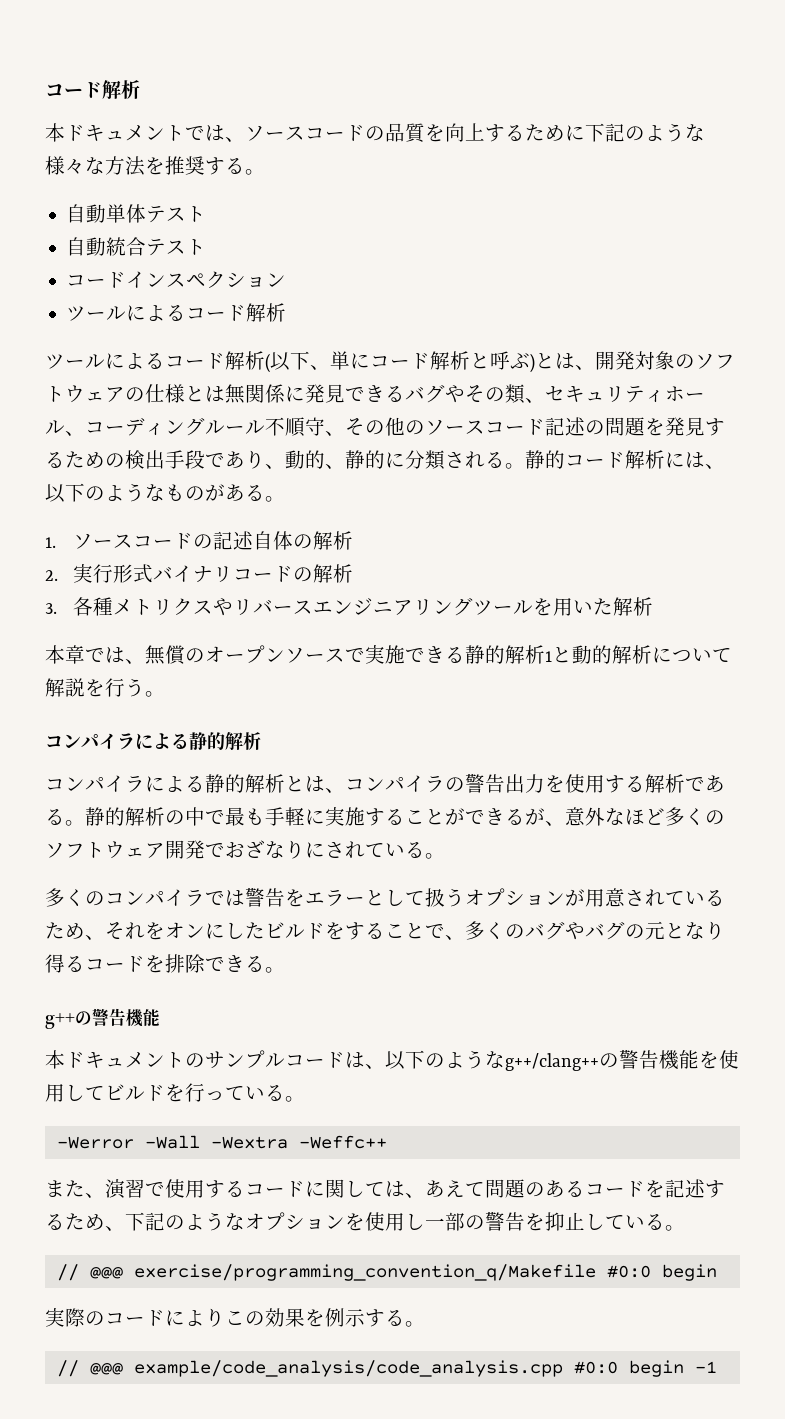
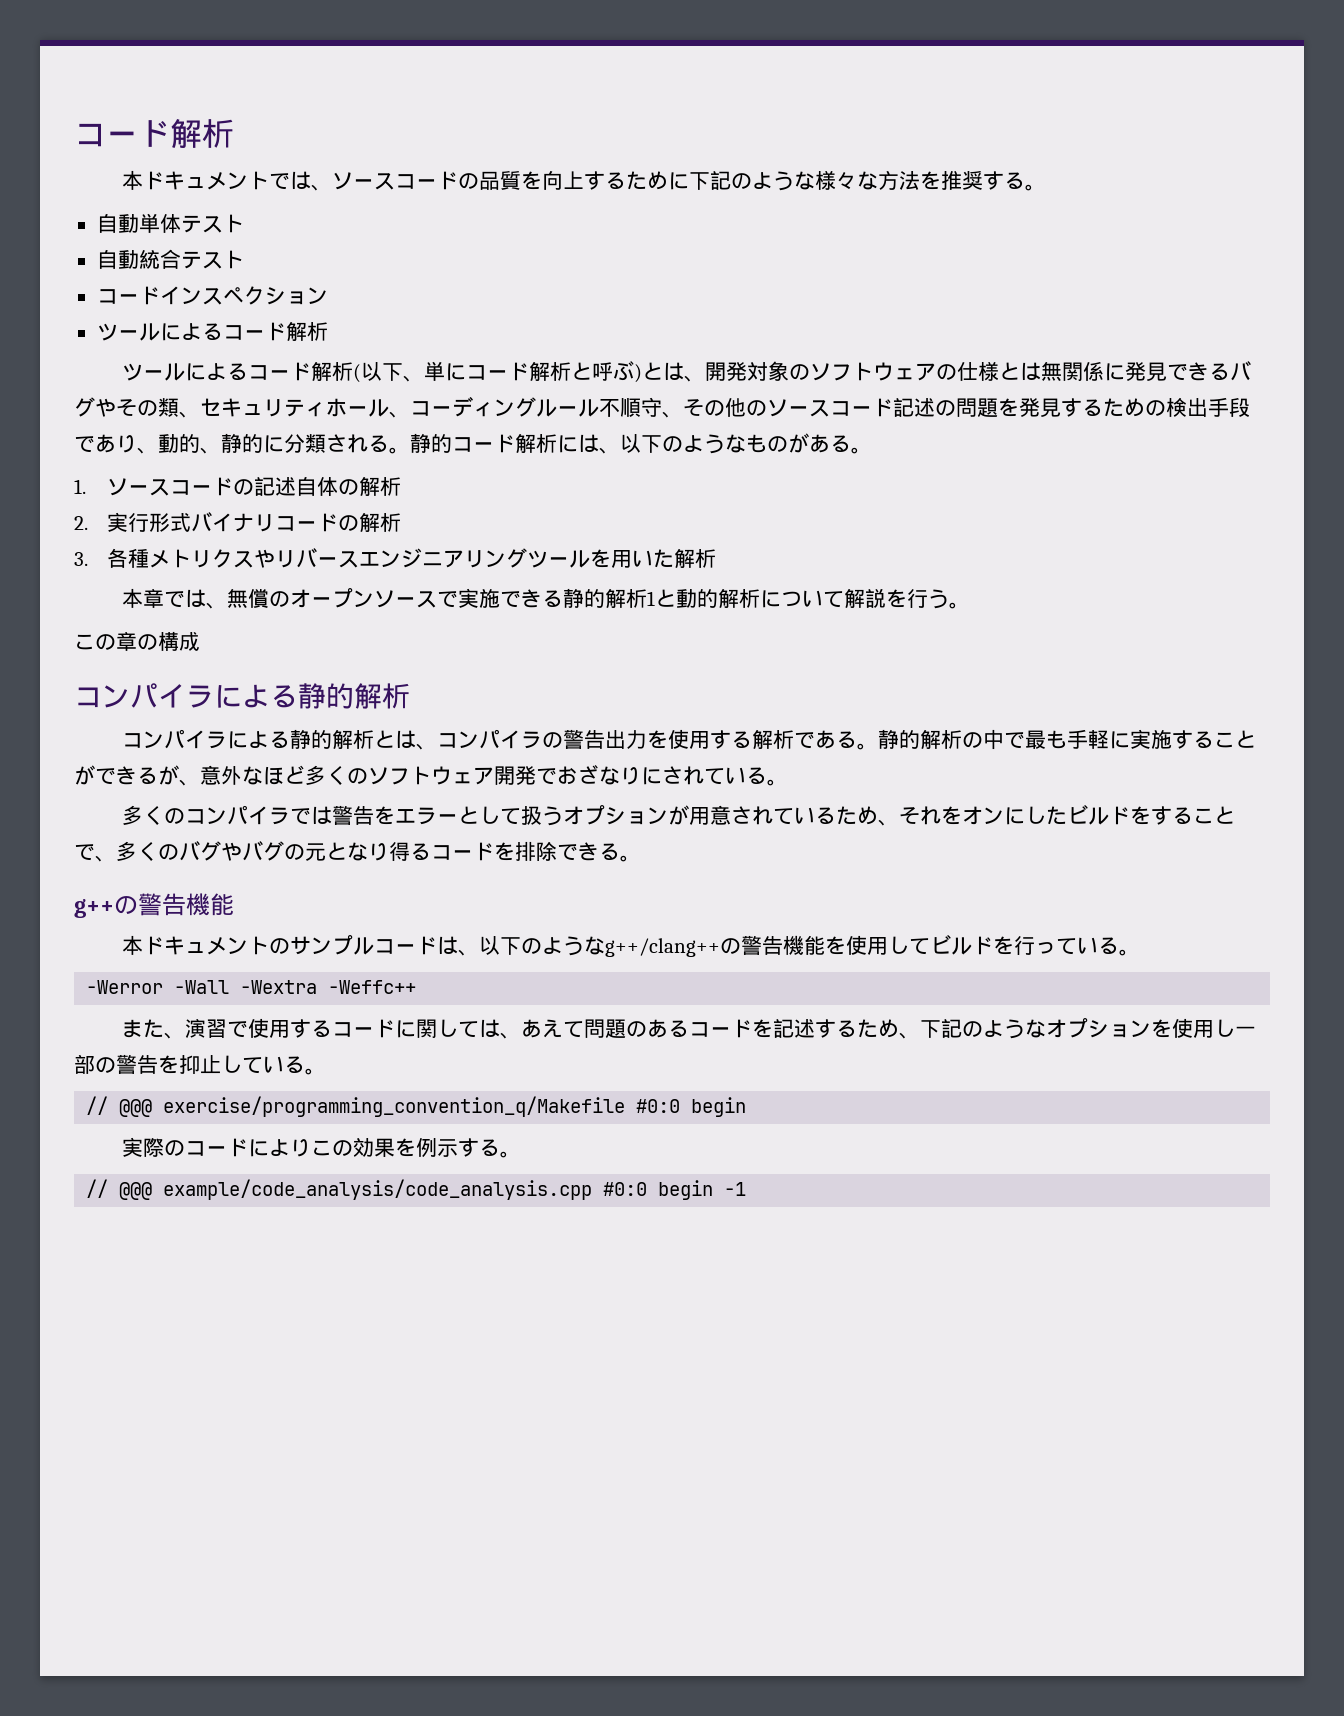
+ この章の構成

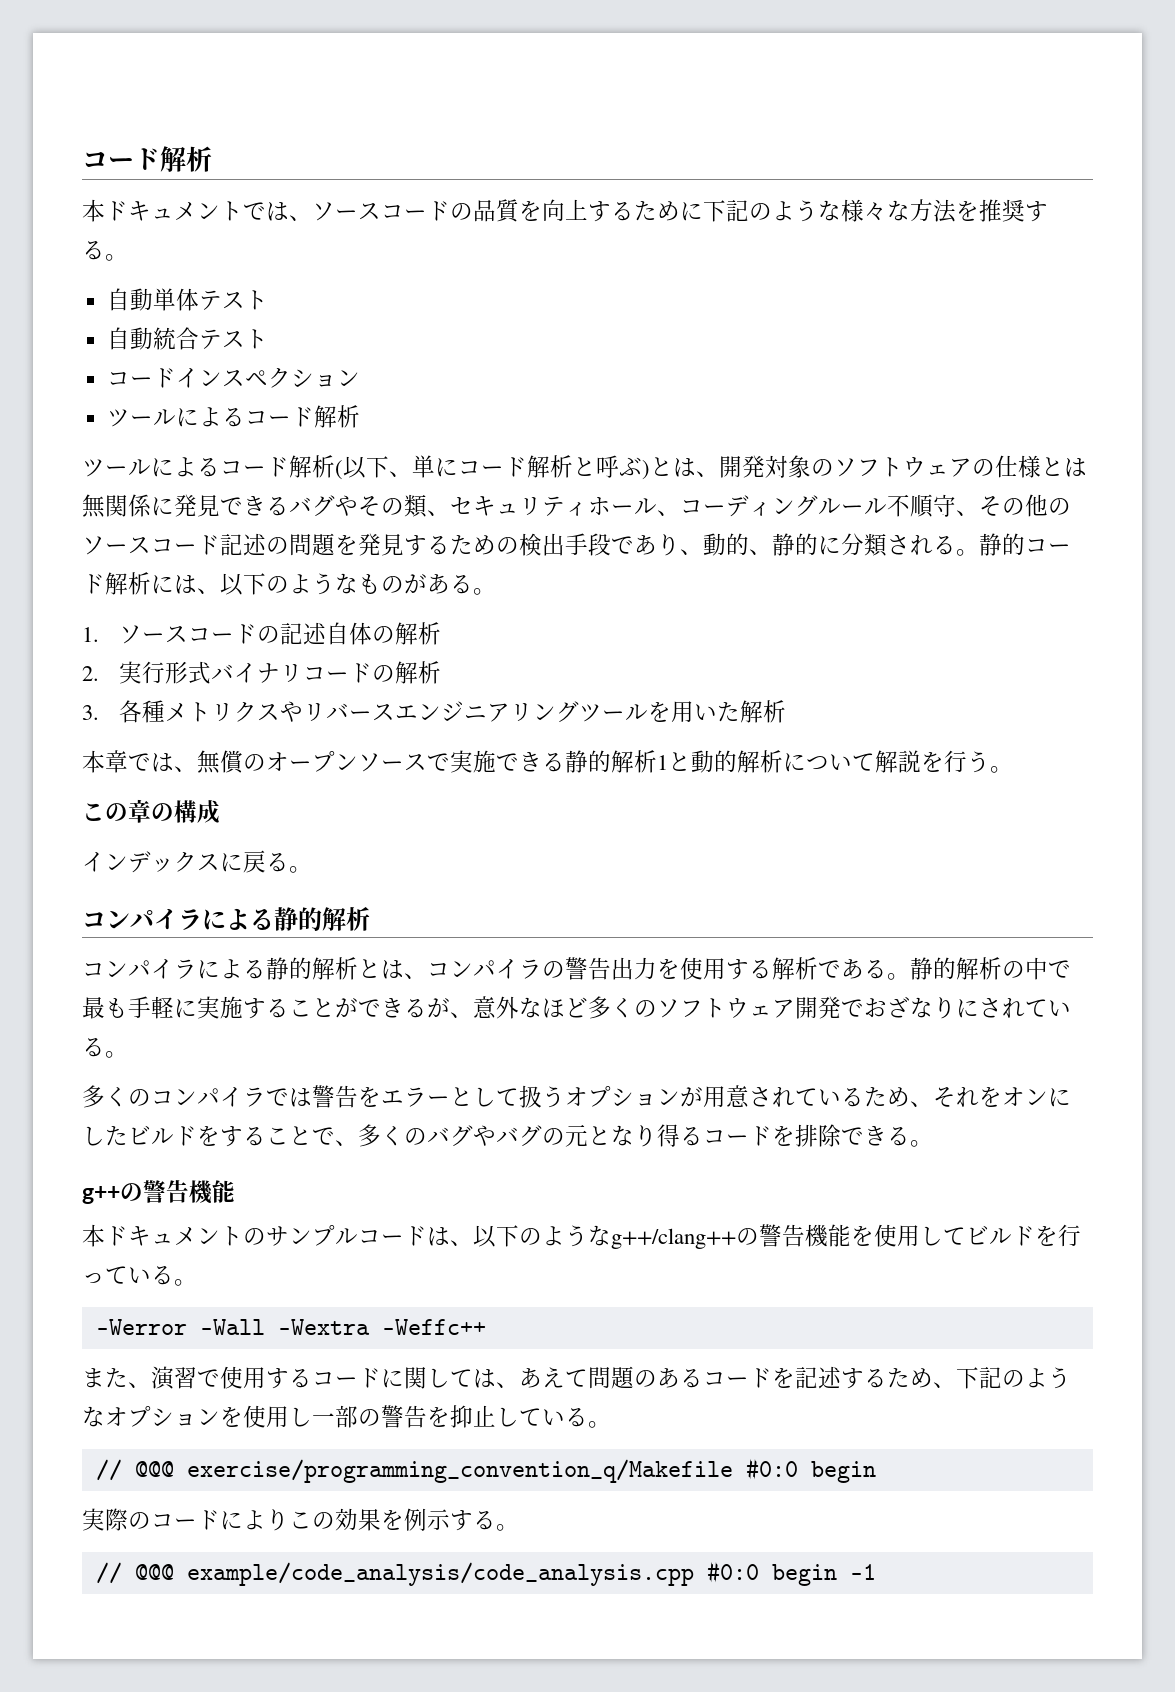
+ インデックスに戻る。

